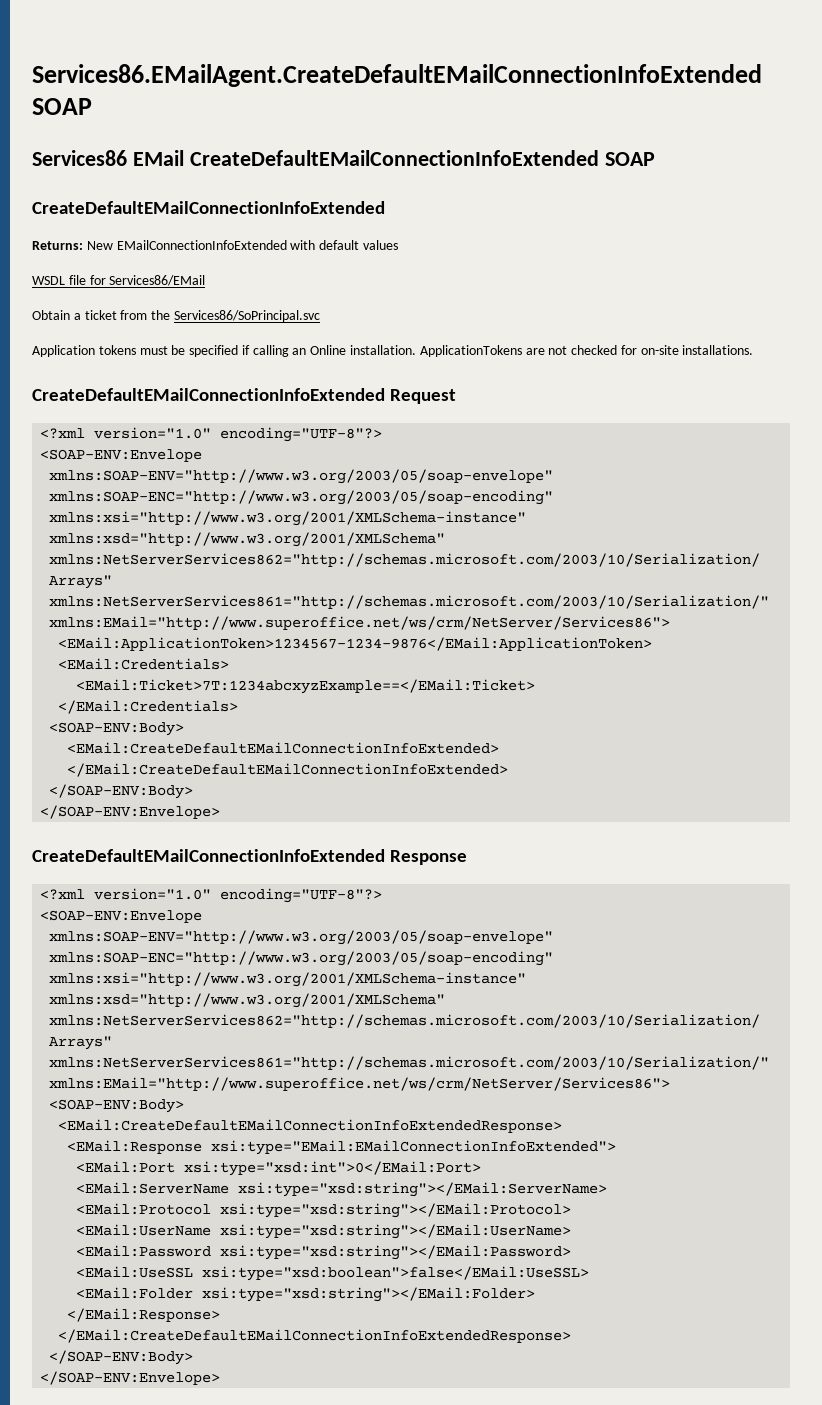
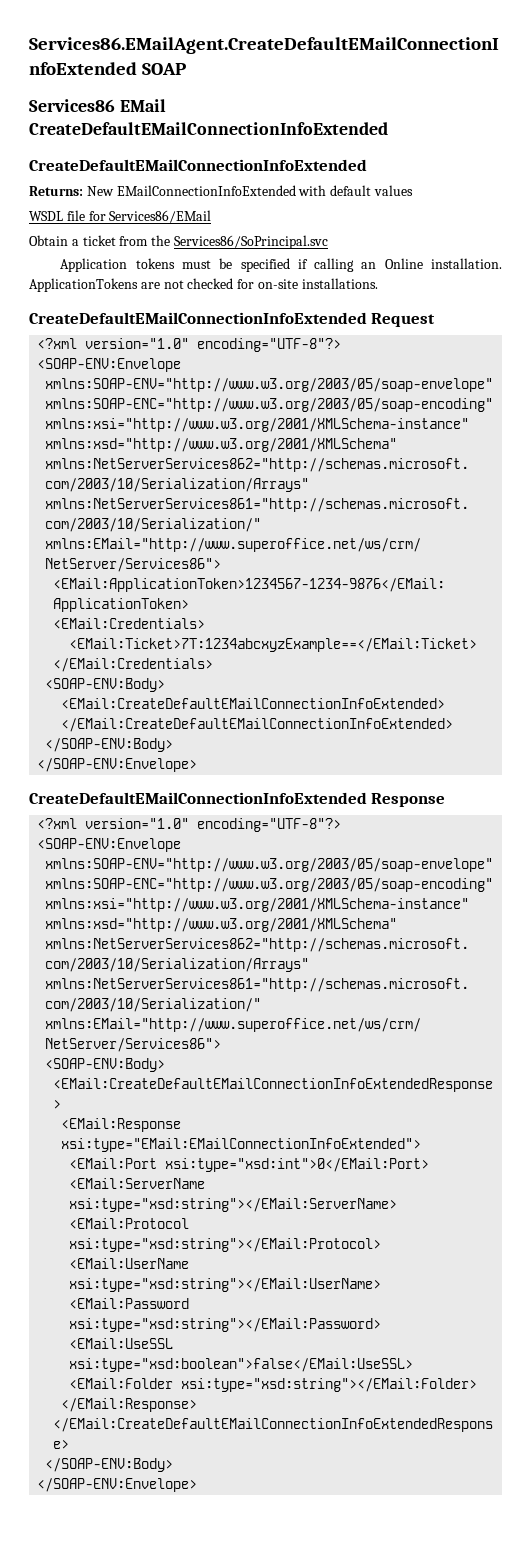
- Services86 EMail CreateDefaultEMailConnectionInfoExtended SOAP
+ Services86 EMail CreateDefaultEMailConnectionInfoExtended

